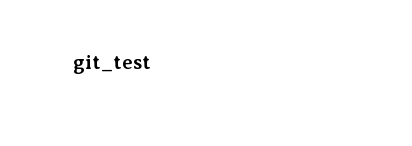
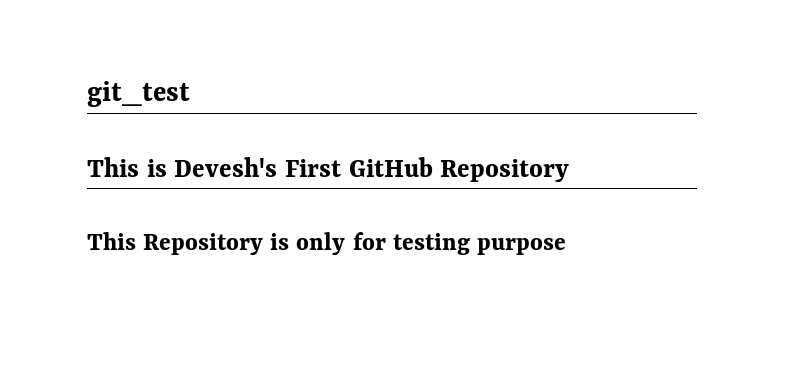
+ This is Devesh's First GitHub Repository
+ This Repository is only for testing purpose

